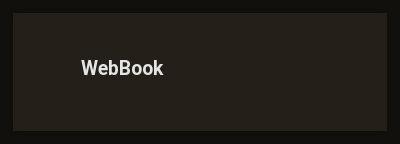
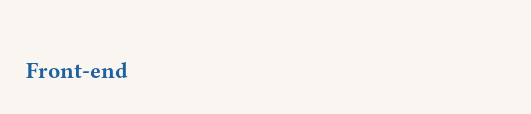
- WebBook
+ Front-end

